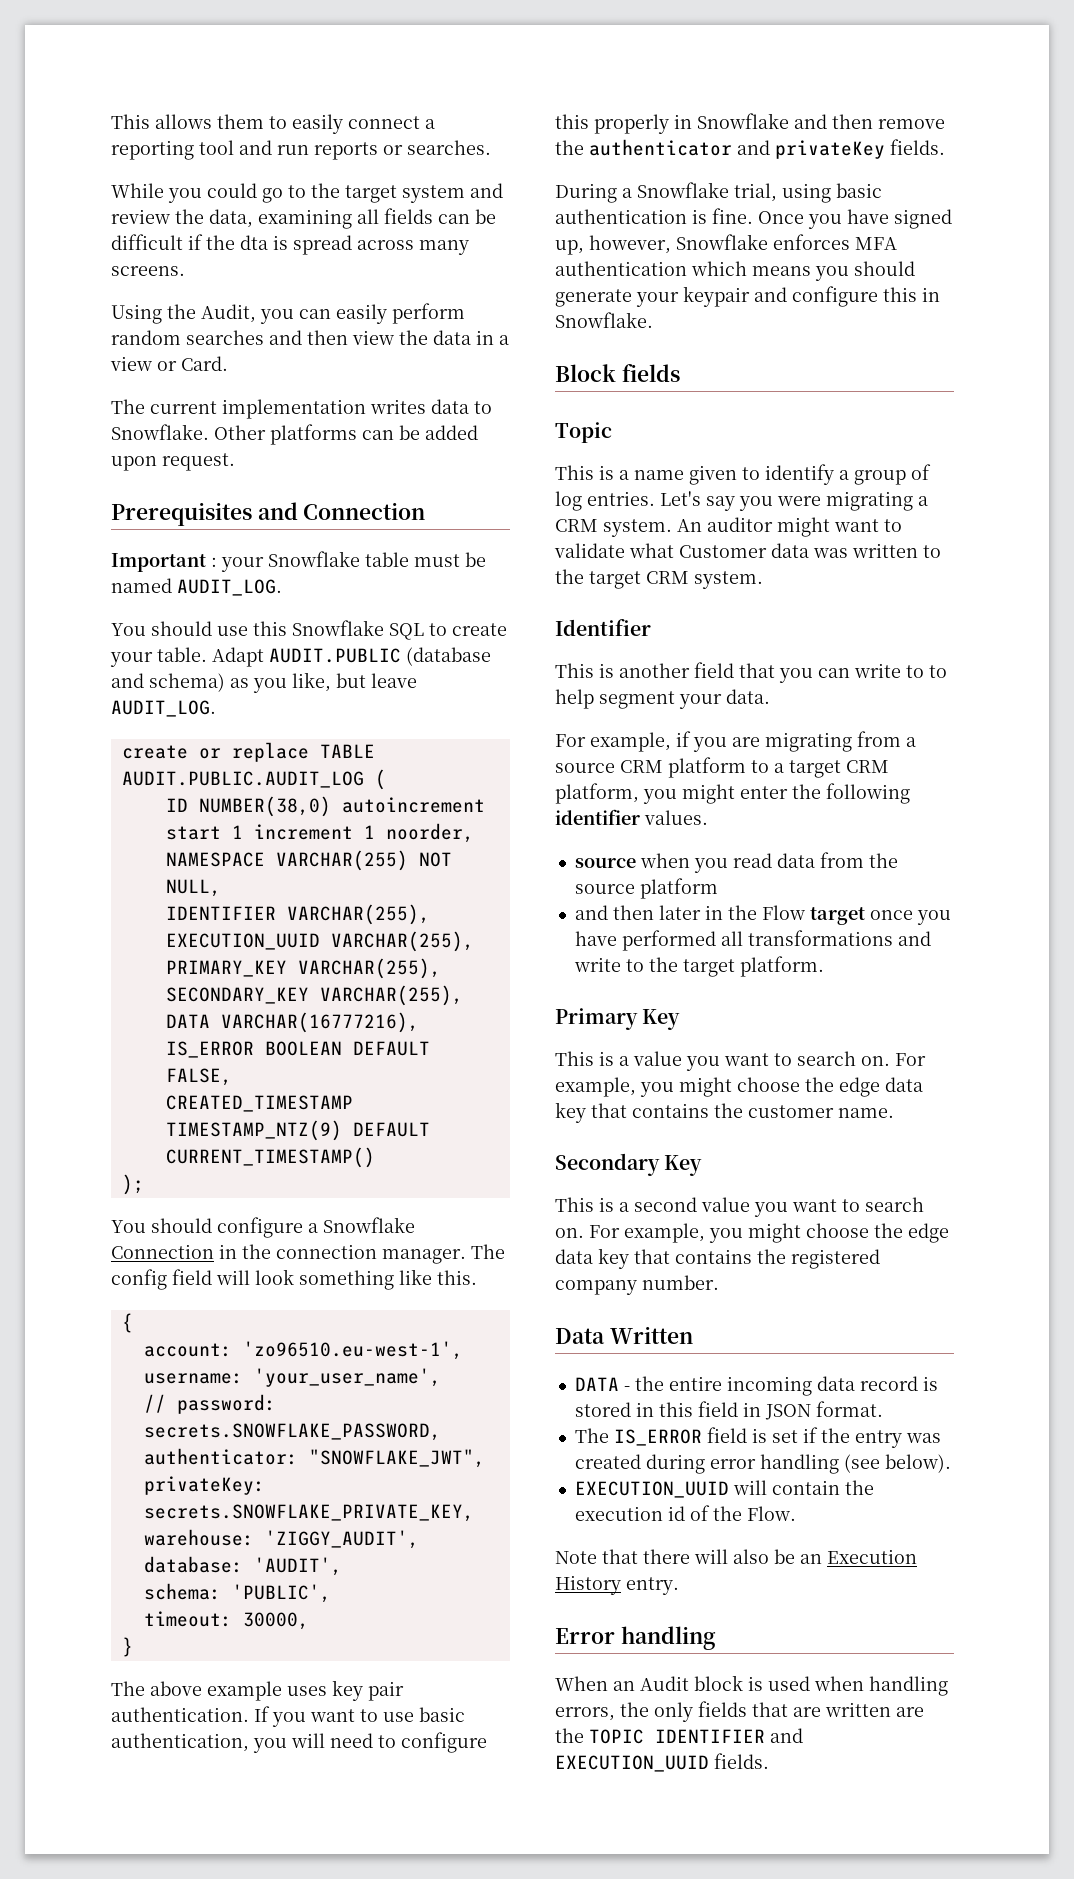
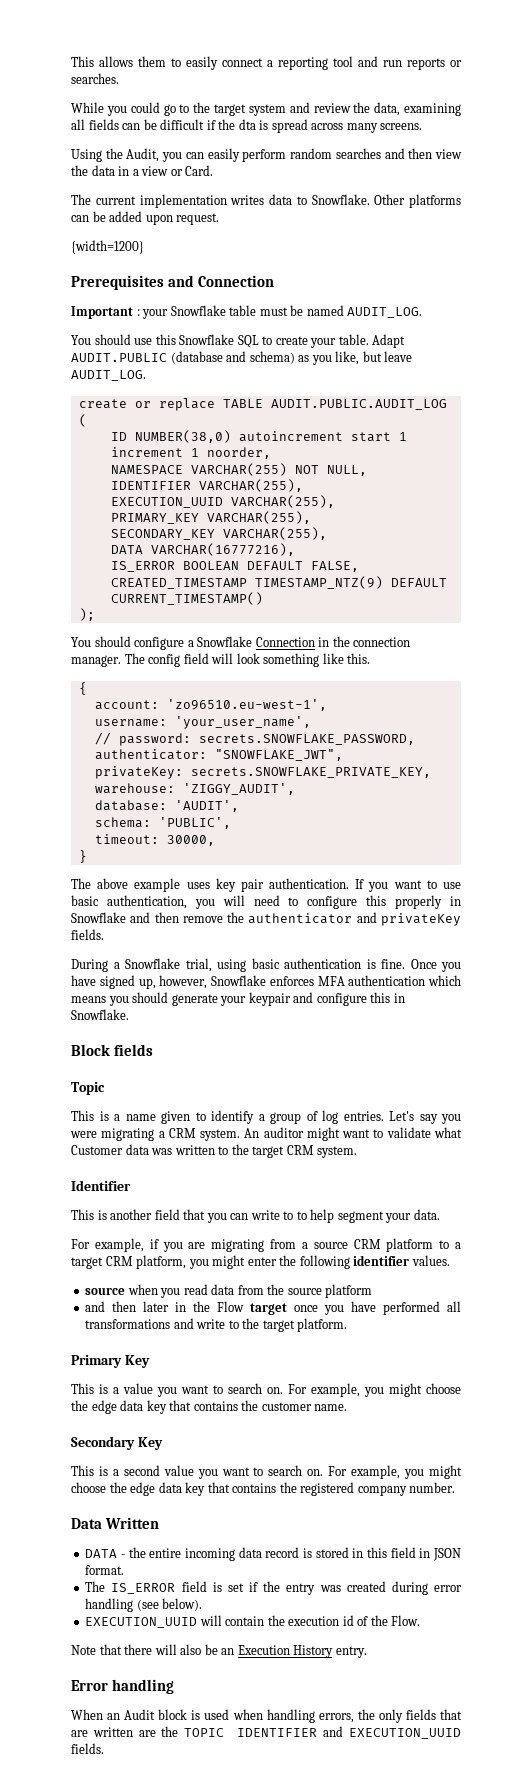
+ {width=1200}

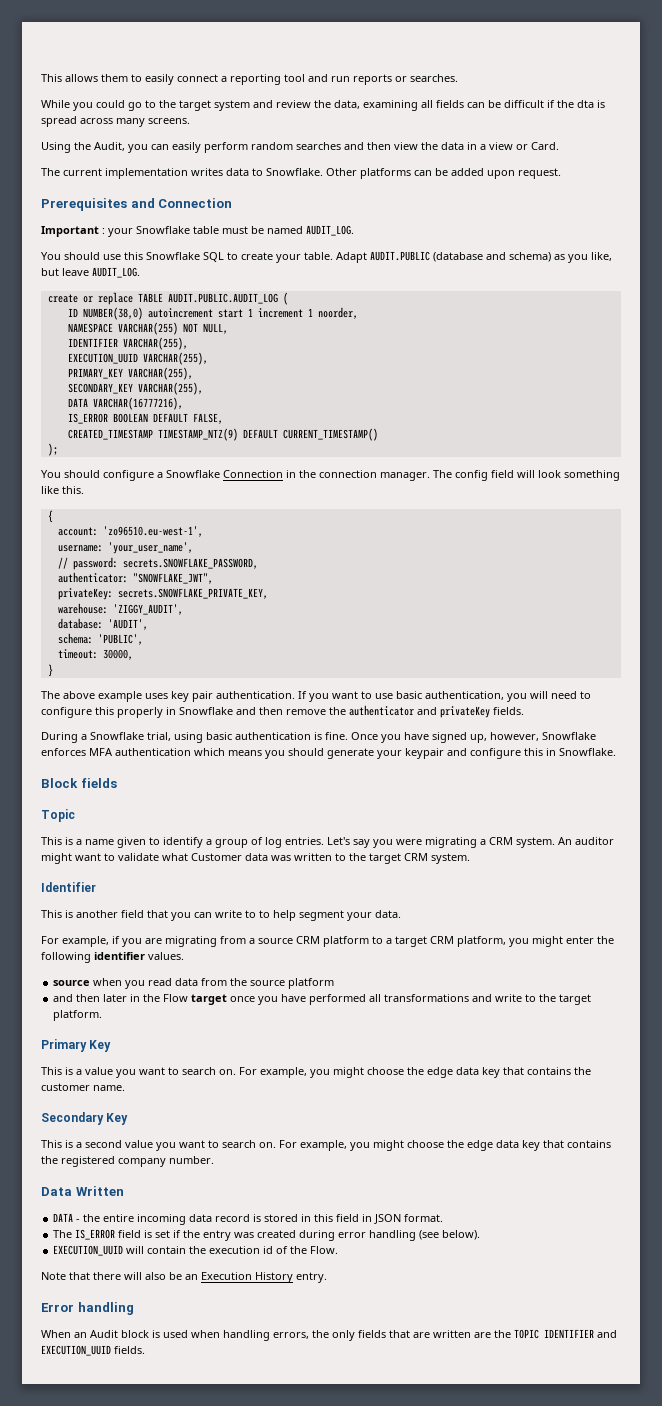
- {width=1200}

